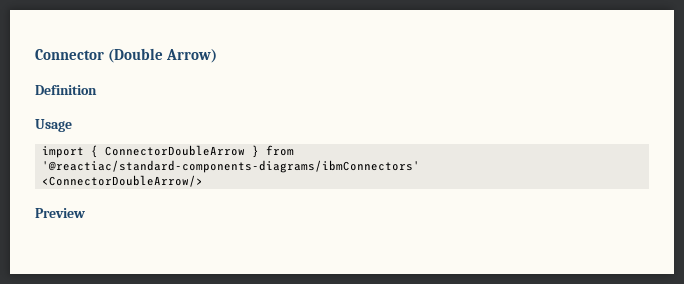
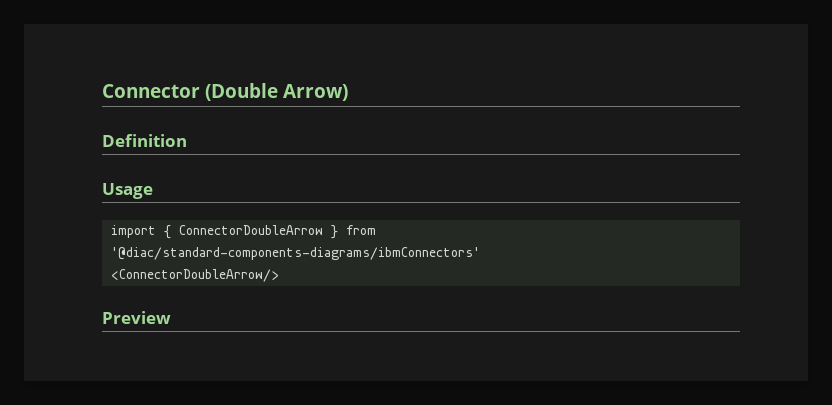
- import { ConnectorDoubleArrow } from '@reactiac/standard-components-diagrams/ibmConnectors'
+ import { ConnectorDoubleArrow } from '@diac/standard-components-diagrams/ibmConnectors'

